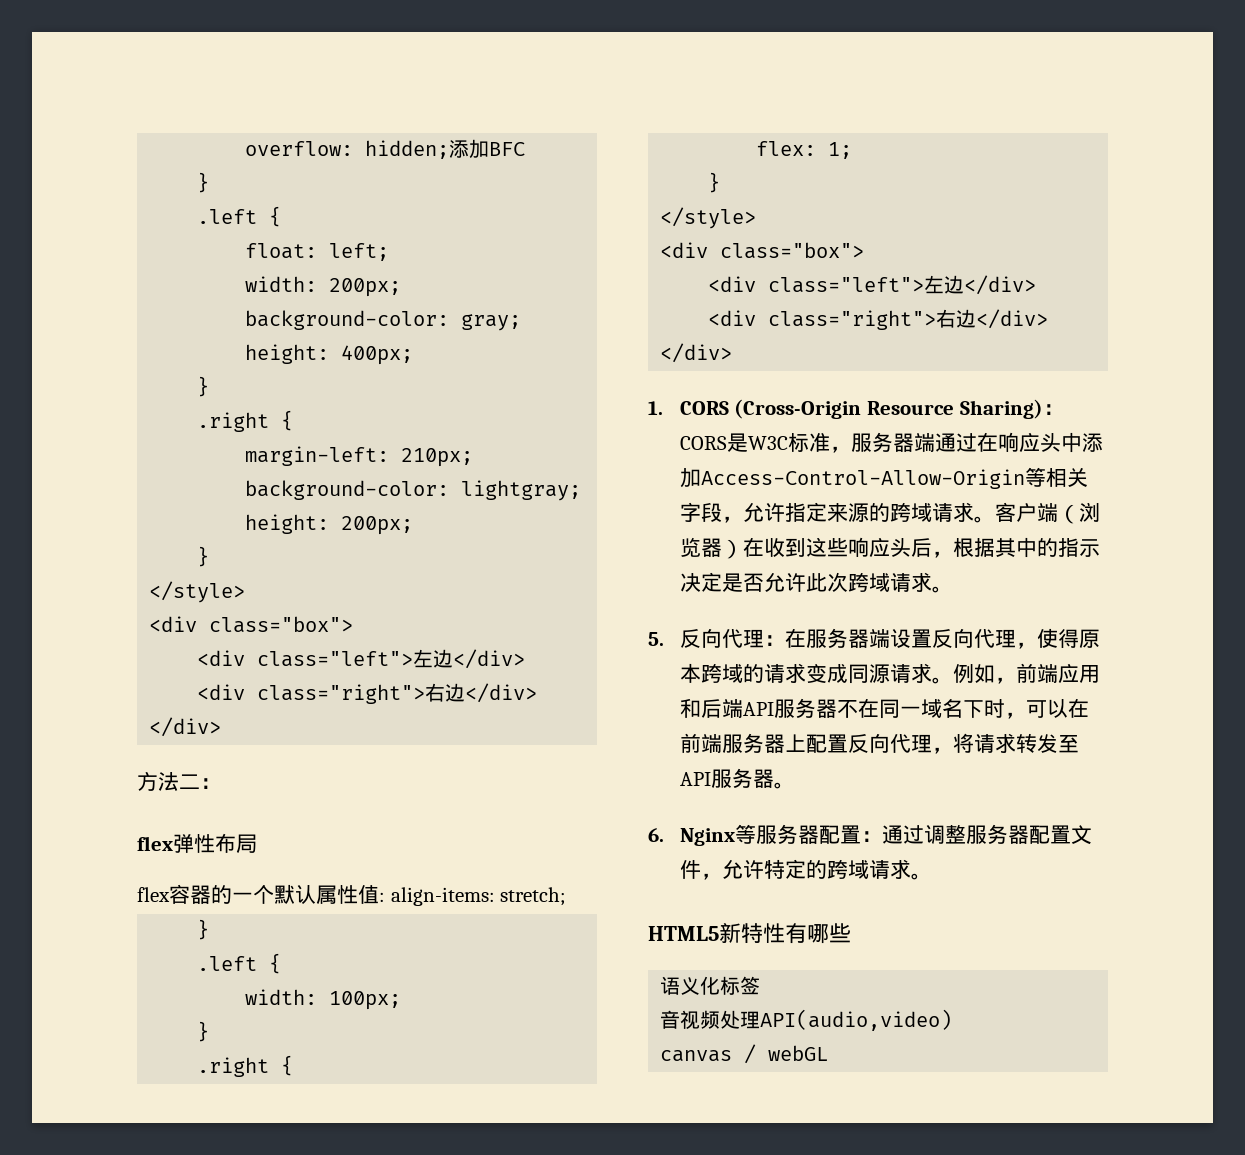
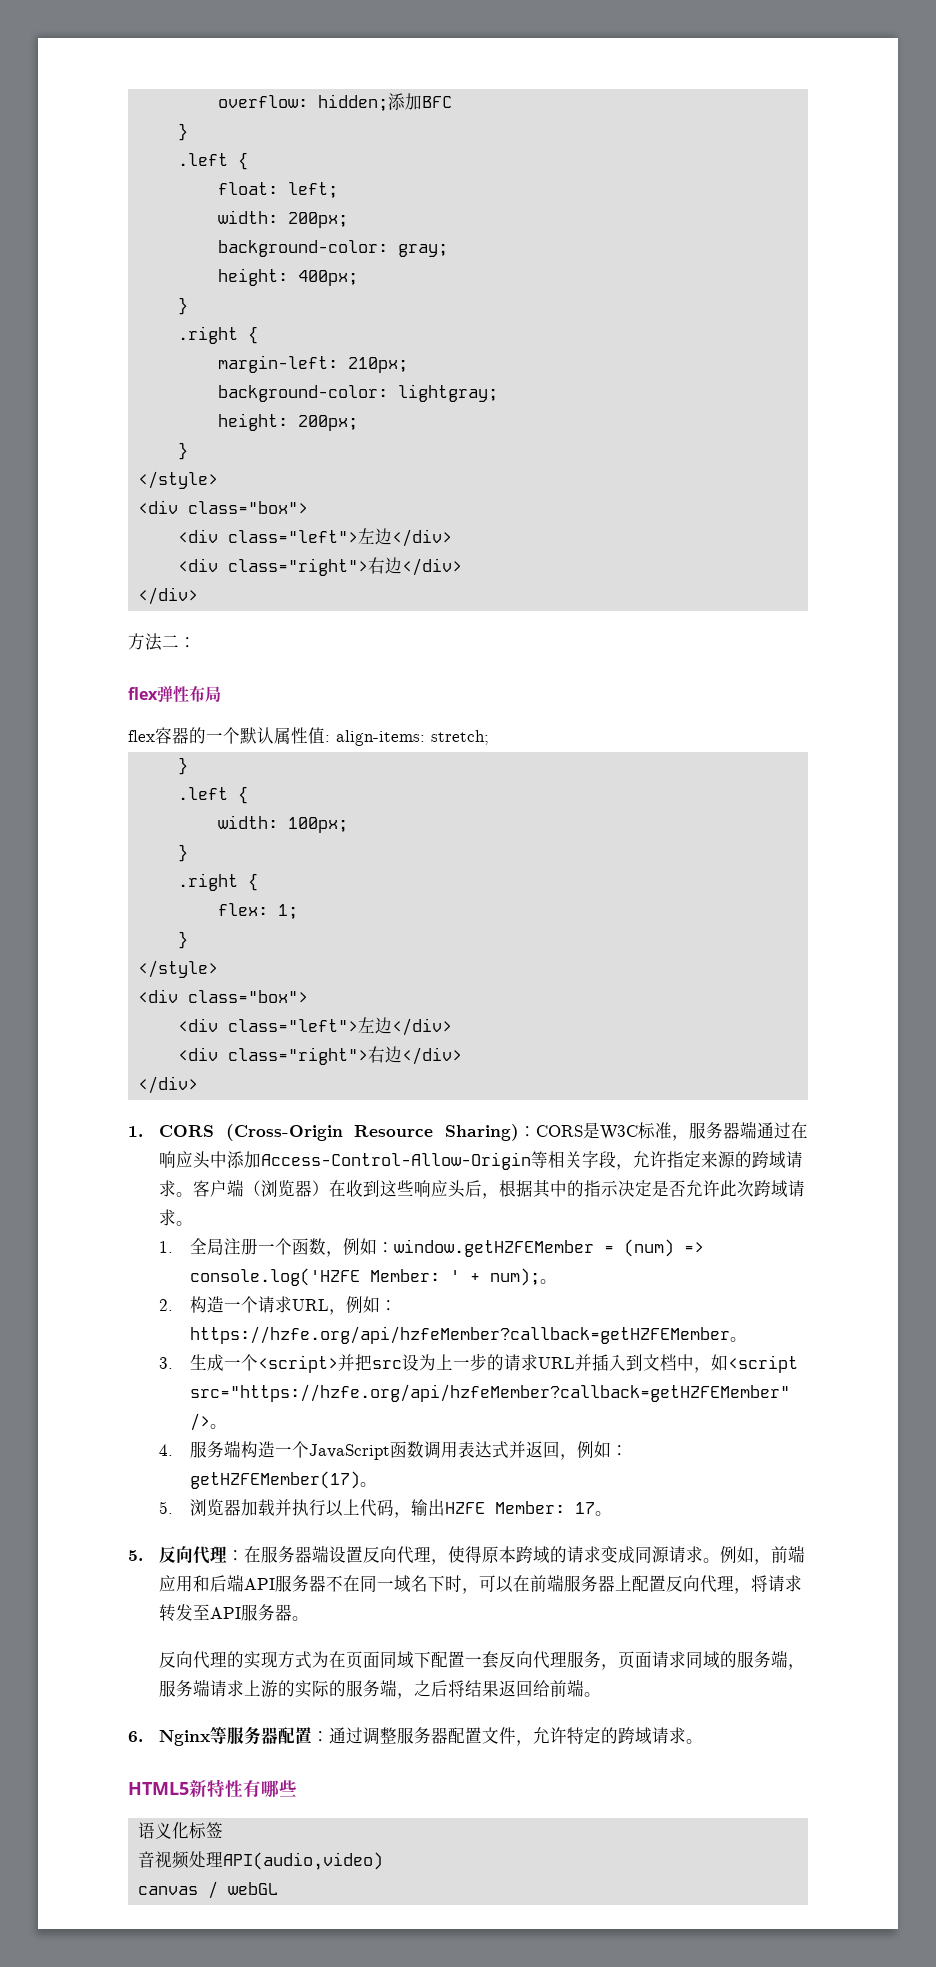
+ 1.全局注册一个函数，例如：window.getHZFEMember = (num) => console.log('HZFE Member: ' + num);。
+ 2.构造一个请求URL，例如：https://hzfe.org/api/hzfeMember?callback=getHZFEMember。
+ 3.生成一个<script>并把src设为上一步的请求URL并插入到文档中，如<script src="https://hzfe.org/api/hzfeMember?callback=getHZFEMember" />。
+ 4.服务端构造一个JavaScript函数调用表达式并返回，例如：getHZFEMember(17)。
+ 5.浏览器加载并执行以上代码，输出HZFE Member: 17。
+ 反向代理的实现方式为在页面同域下配置一套反向代理服务，页面请求同域的服务端，服务端请求上游的实际的服务端，之后将结果返回给前端。

